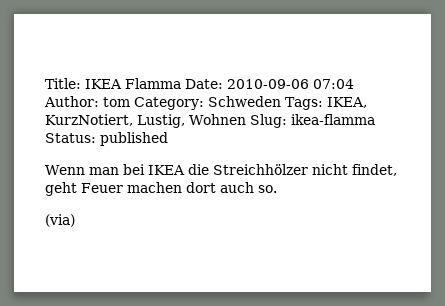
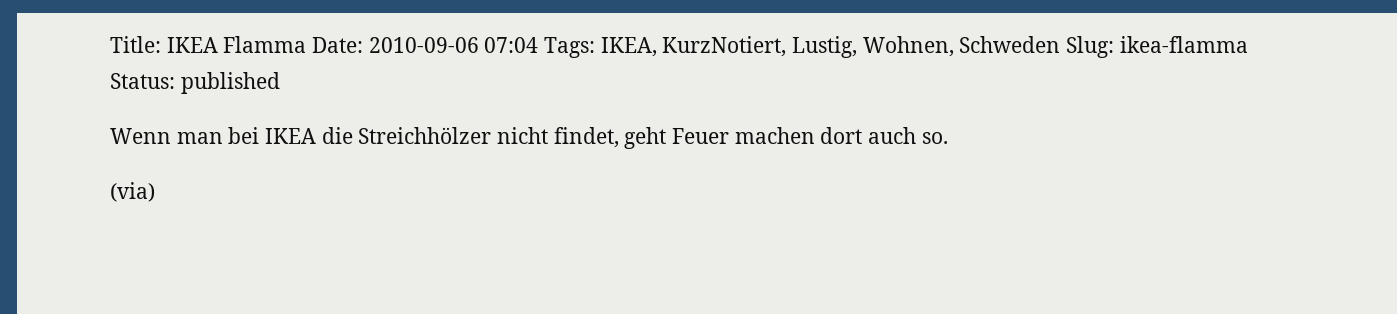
- Title: IKEA Flamma Date: 2010-09-06 07:04 Author: tom Category: Schweden Tags: IKEA, KurzNotiert, Lustig, Wohnen Slug: ikea-flamma Status: published
+ Title: IKEA Flamma Date: 2010-09-06 07:04 Tags: IKEA, KurzNotiert, Lustig, Wohnen, Schweden Slug: ikea-flamma Status: published

